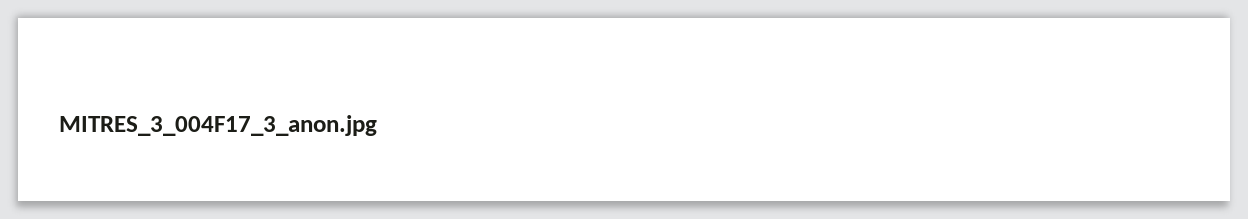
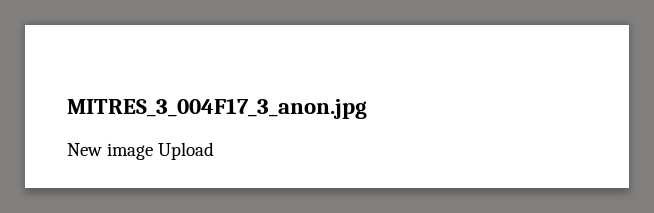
+ New image Upload

